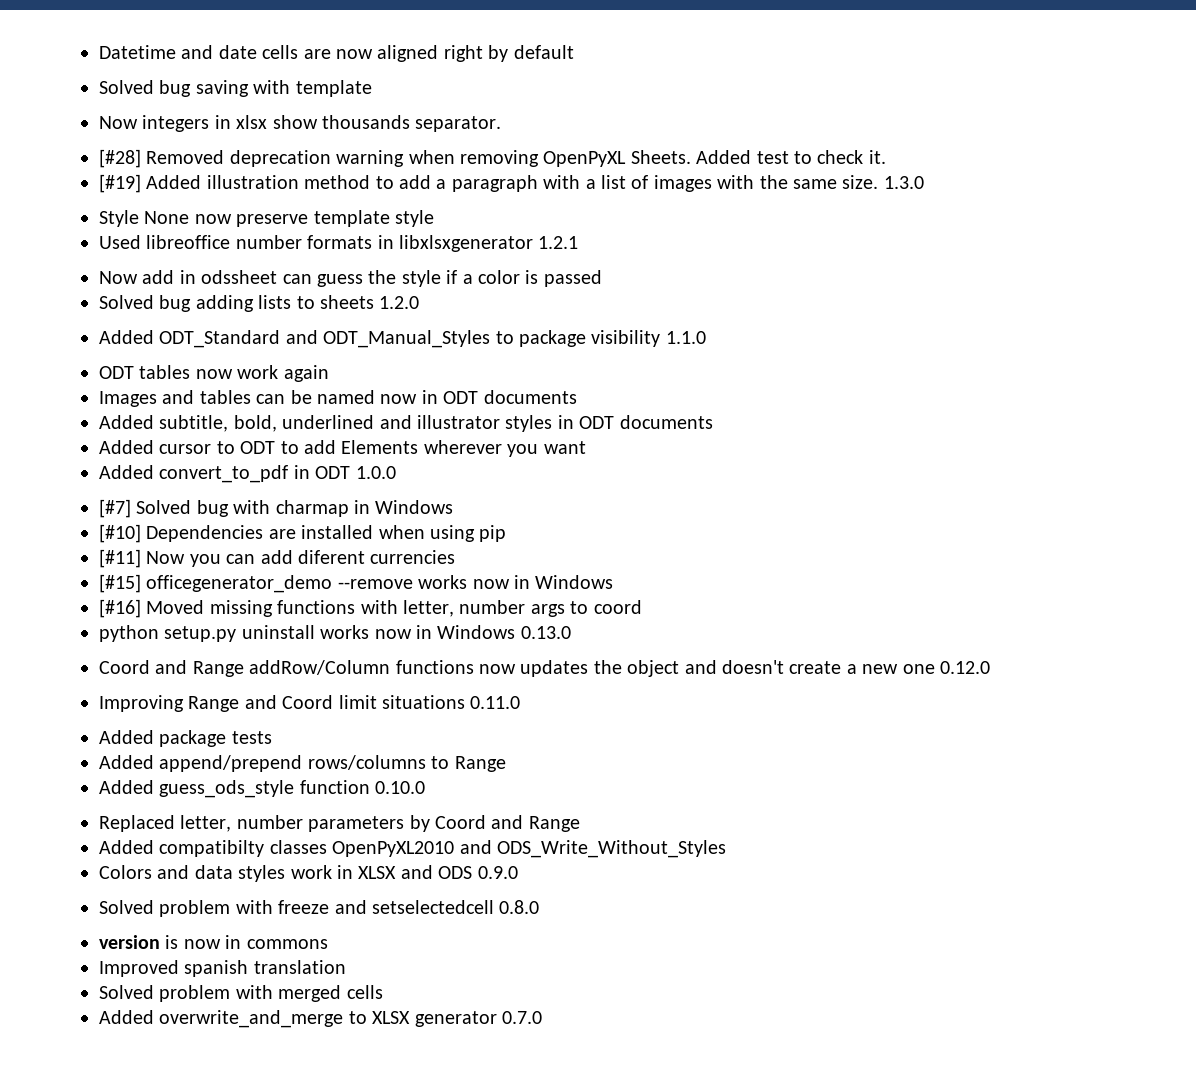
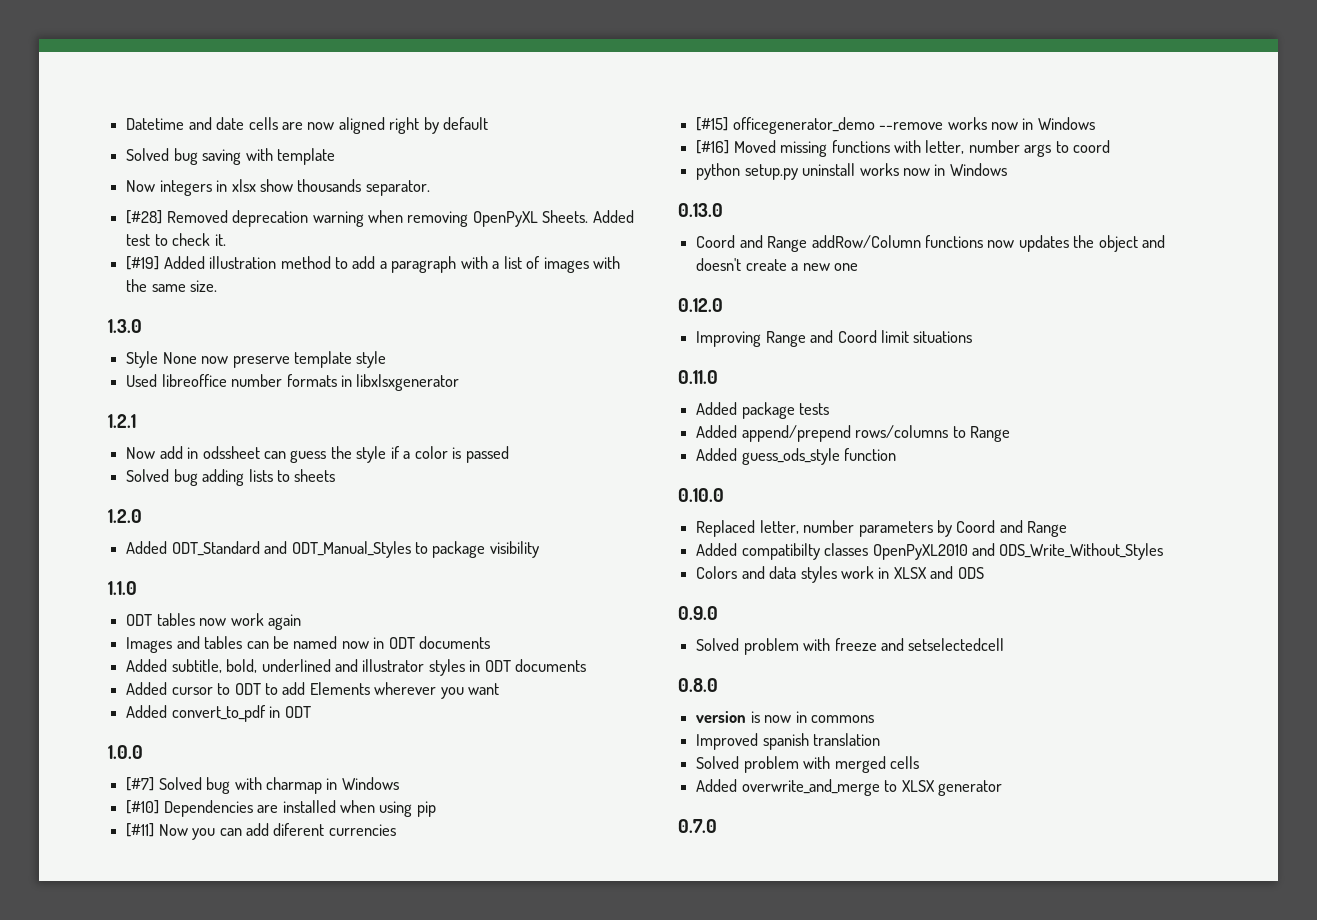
- [#19] Added illustration method to add a paragraph with a list of images with the same size. 1.3.0
+ [#19] Added illustration method to add a paragraph with a list of images with the same size.
+ 1.3.0
- Used libreoffice number formats in libxlsxgenerator 1.2.1
+ Used libreoffice number formats in libxlsxgenerator
+ 1.2.1
- Solved bug adding lists to sheets 1.2.0
+ Solved bug adding lists to sheets
+ 1.2.0
- Added ODT_Standard and ODT_Manual_Styles to package visibility 1.1.0
+ Added ODT_Standard and ODT_Manual_Styles to package visibility
+ 1.1.0
- Added convert_to_pdf in ODT 1.0.0
+ Added convert_to_pdf in ODT
+ 1.0.0
- python setup.py uninstall works now in Windows 0.13.0
+ python setup.py uninstall works now in Windows
+ 0.13.0
- Coord and Range addRow/Column functions now updates the object and doesn't create a new one 0.12.0
+ Coord and Range addRow/Column functions now updates the object and doesn't create a new one
+ 0.12.0
- Improving Range and Coord limit situations 0.11.0
+ Improving Range and Coord limit situations
+ 0.11.0
- Added guess_ods_style function 0.10.0
+ Added guess_ods_style function
+ 0.10.0
- Colors and data styles work in XLSX and ODS 0.9.0
+ Colors and data styles work in XLSX and ODS
+ 0.9.0
- Solved problem with freeze and setselectedcell 0.8.0
+ Solved problem with freeze and setselectedcell
+ 0.8.0
- Added overwrite_and_merge to XLSX generator 0.7.0
+ Added overwrite_and_merge to XLSX generator
+ 0.7.0

